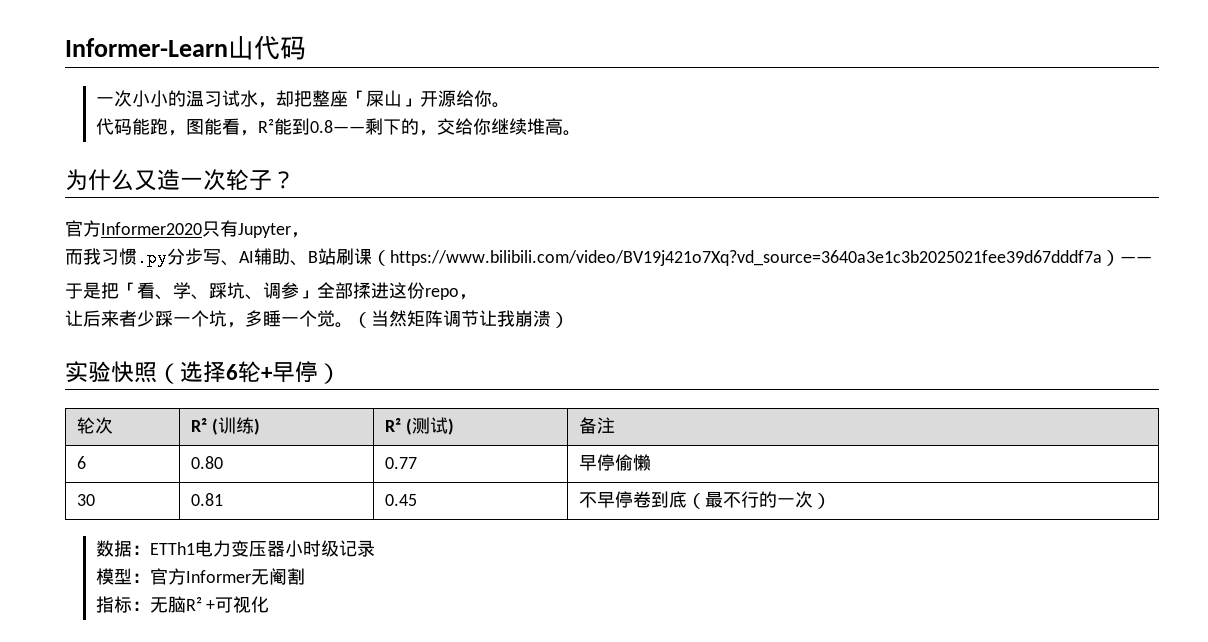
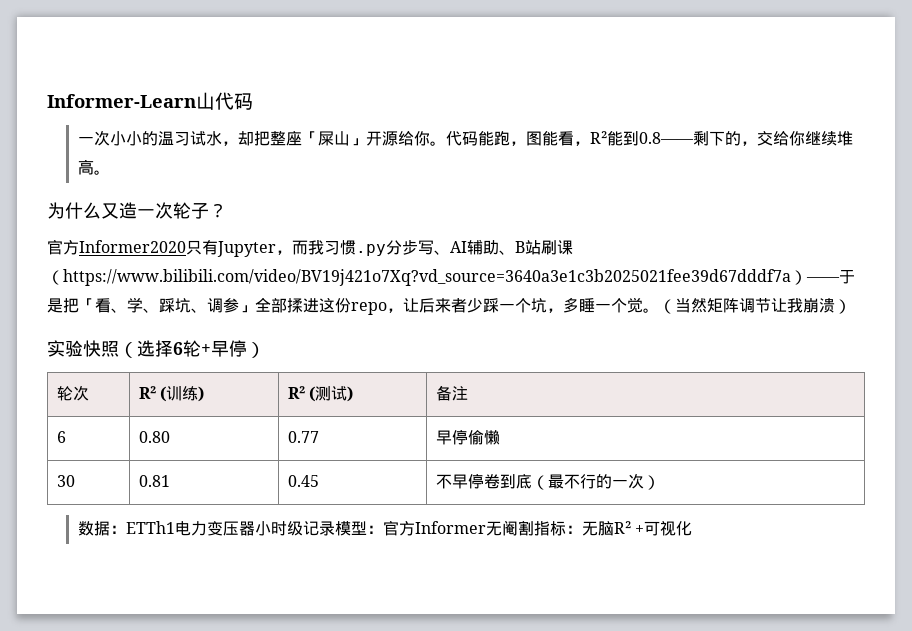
- 一次小小的温习试水，却把整座「屎山」开源给你。
- 代码能跑，图能看，R²能到0.8——剩下的，交给你继续堆高。
+ 一次小小的温习试水，却把整座「屎山」开源给你。代码能跑，图能看，R²能到0.8——剩下的，交给你继续堆高。
- 官方Informer2020只有Jupyter，
- 而我习惯.py分步写、AI辅助、B站刷课（https://www.bilibili.com/video/BV19j421o7Xq?vd_source=3640a3e1c3b2025021fee39d67dddf7a）——
- 于是把「看、学、踩坑、调参」全部揉进这份repo，
- 让后来者少踩一个坑，多睡一个觉。
+ 官方Informer2020只有Jupyter，而我习惯.py分步写、AI辅助、B站刷课（https://www.bilibili.com/video/BV19j421o7Xq?vd_source=3640a3e1c3b2025021fee39d67dddf7a）——于是把「看、学、踩坑、调参」全部揉进这份repo，让后来者少踩一个坑，多睡一个觉。
- 数据：ETTh1电力变压器小时级记录
- 模型：官方Informer无阉割
- 指标：无脑R² +可视化
+ 数据：ETTh1电力变压器小时级记录模型：官方Informer无阉割指标：无脑R² +可视化

